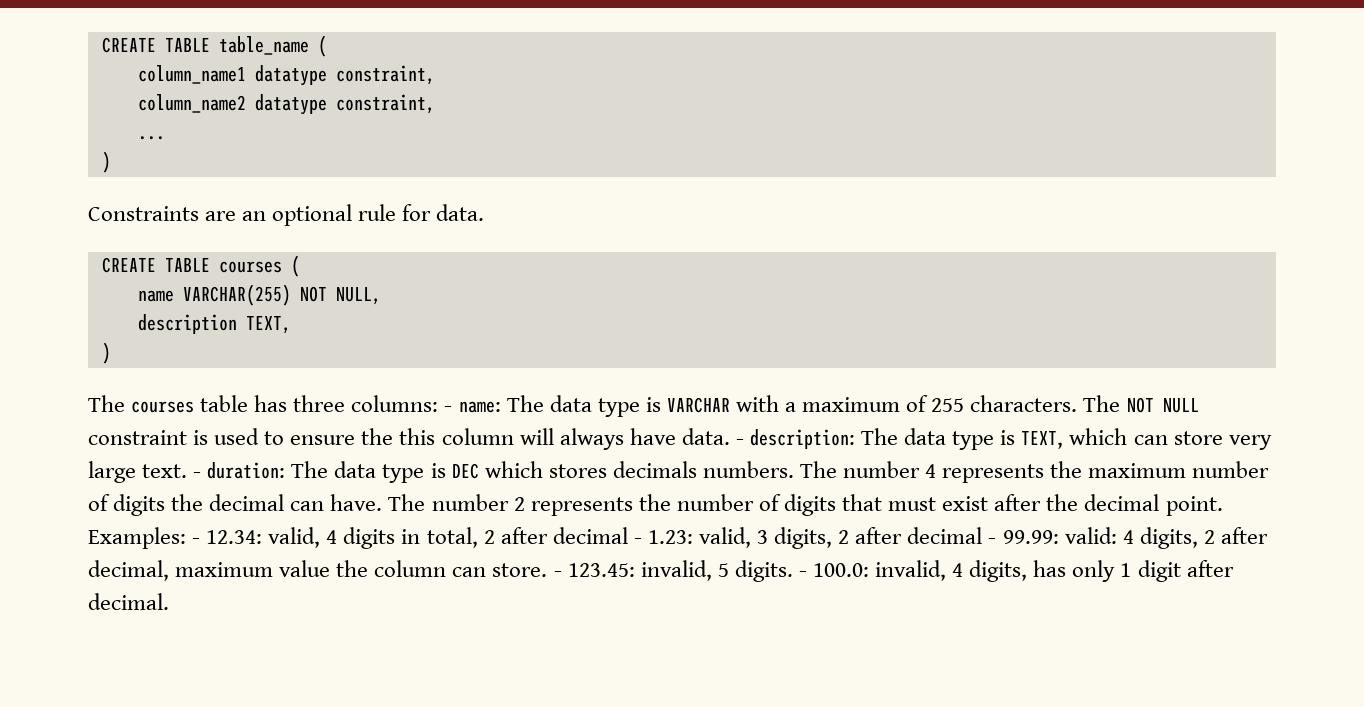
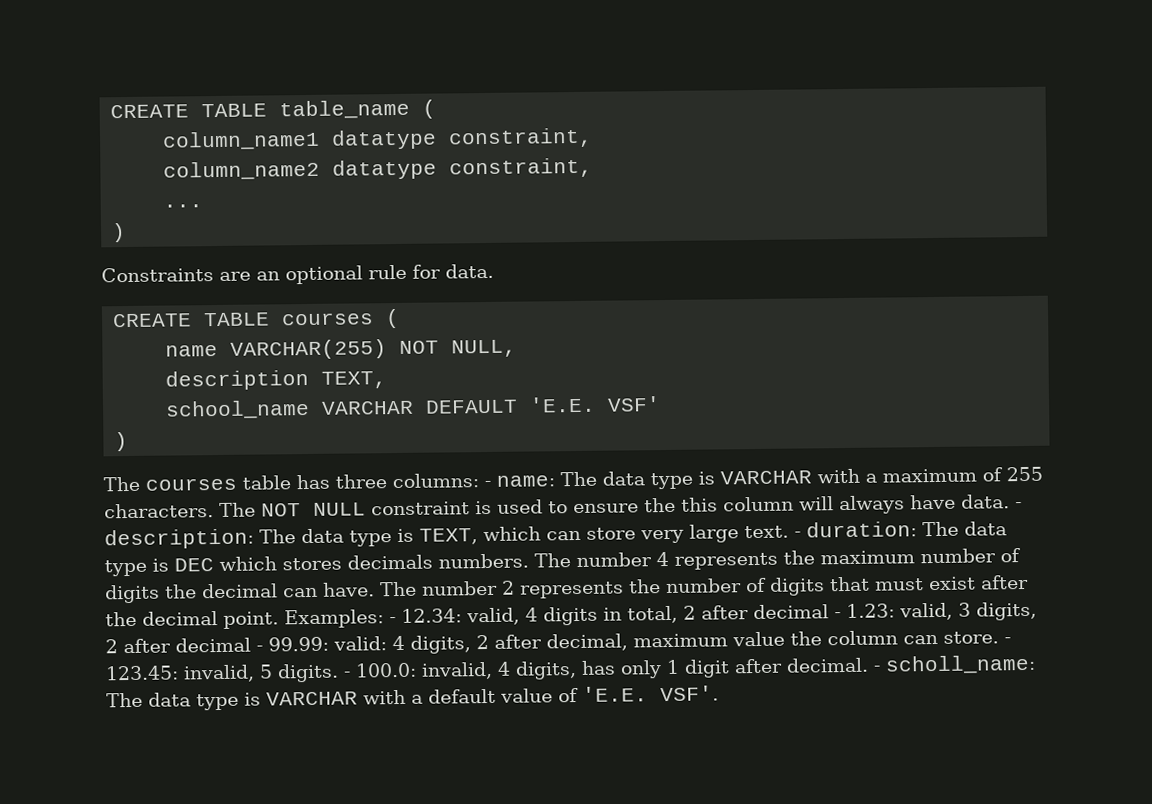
+ school_name VARCHAR DEFAULT 'E.E. VSF'
+ - scholl_name: The data type is VARCHAR with a default value of 'E.E. VSF'.

